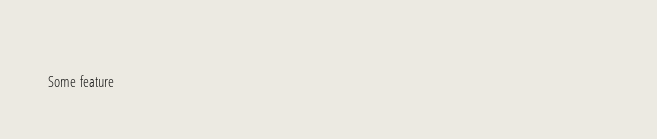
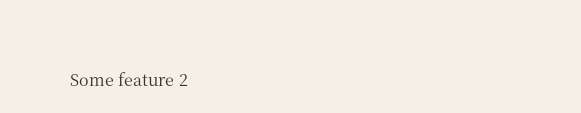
- Some feature
+ Some feature 2

